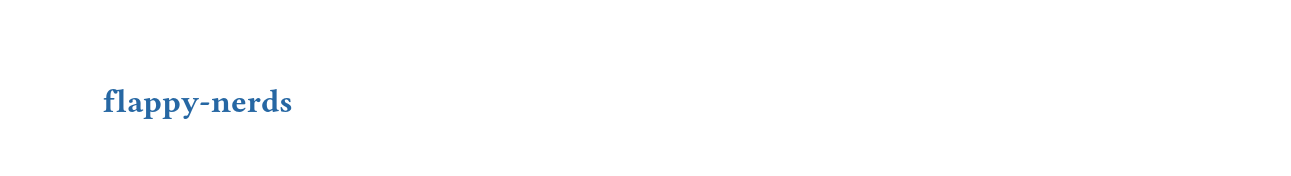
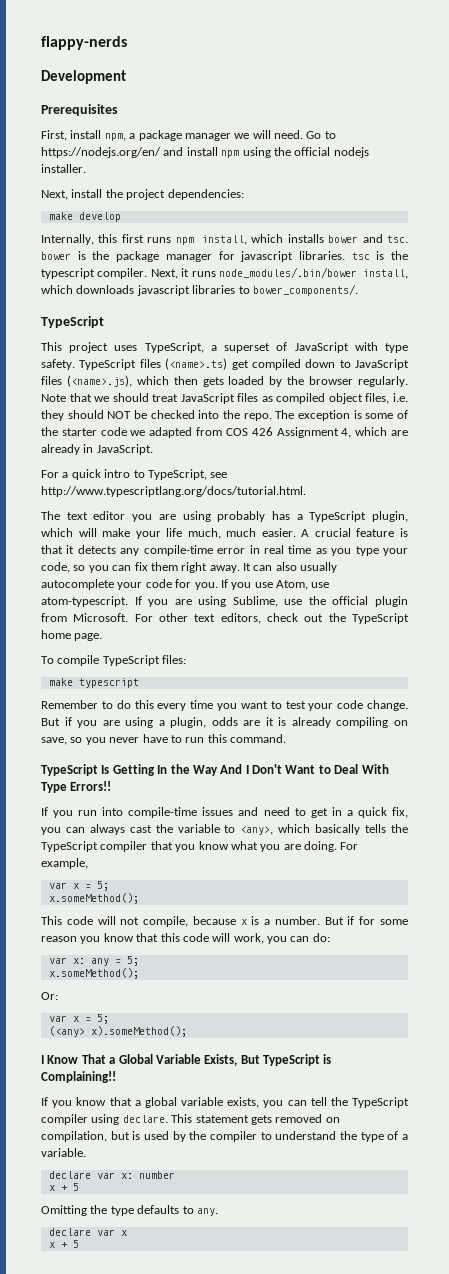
+ Development
+ Prerequisites
+ First, install npm, a package manager we will need. Go to https://nodejs.org/en/ and install npm using the official nodejs installer.
+ Next, install the project dependencies:
+ make develop
+ Internally, this first runs npm install, which installs bower and tsc. bower is the package manager for javascript libraries. tsc is the typescript compiler. Next, it runs node_modules/.bin/bower install, which downloads javascript libraries to bower_components/.
+ TypeScript
+ This project uses TypeScript, a superset of JavaScript with type safety. TypeScript files (<name>.ts) get compiled down to JavaScript files (<name>.js), which then gets loaded by the browser regularly. Note that we should treat JavaScript files as compiled object files, i.e. they should NOT be checked into the repo. The exception is some of the starter code we adapted from COS 426 Assignment 4, which are already in JavaScript.
+ For a quick intro to TypeScript, see http://www.typescriptlang.org/docs/tutorial.html.
+ The text editor you are using probably has a TypeScript plugin, which will make your life much, much easier. A crucial feature is that it detects any compile-time error in real time as you type your code, so you can fix them right away. It can also usually autocomplete your code for you. If you use Atom, use atom-typescript. If you are using Sublime, use the official plugin from Microsoft. For other text editors, check out the TypeScript home page.
+ To compile TypeScript files:
+ make typescript
+ Remember to do this every time you want to test your code change. But if you are using a plugin, odds are it is already compiling on save, so you never have to run this command.
+ TypeScript Is Getting In the Way And I Don't Want to Deal With Type Errors!!
+ If you run into compile-time issues and need to get in a quick fix, you can always cast the variable to <any>, which basically tells the TypeScript compiler that you know what you are doing. For example,
+ var x = 5;
+ x.someMethod();
+ This code will not compile, because x is a number. But if for some reason you know that this code will work, you can do:
+ var x: any = 5;
+ x.someMethod();
+ Or:
+ var x = 5;
+ (<any> x).someMethod();
+ I Know That a Global Variable Exists, But TypeScript is Complaining!!
+ If you know that a global variable exists, you can tell the TypeScript compiler using declare. This statement gets removed on compilation, but is used by the compiler to understand the type of a variable.
+ declare var x: number
+ x + 5
+ Omitting the type defaults to any.
+ declare var x
+ x + 5

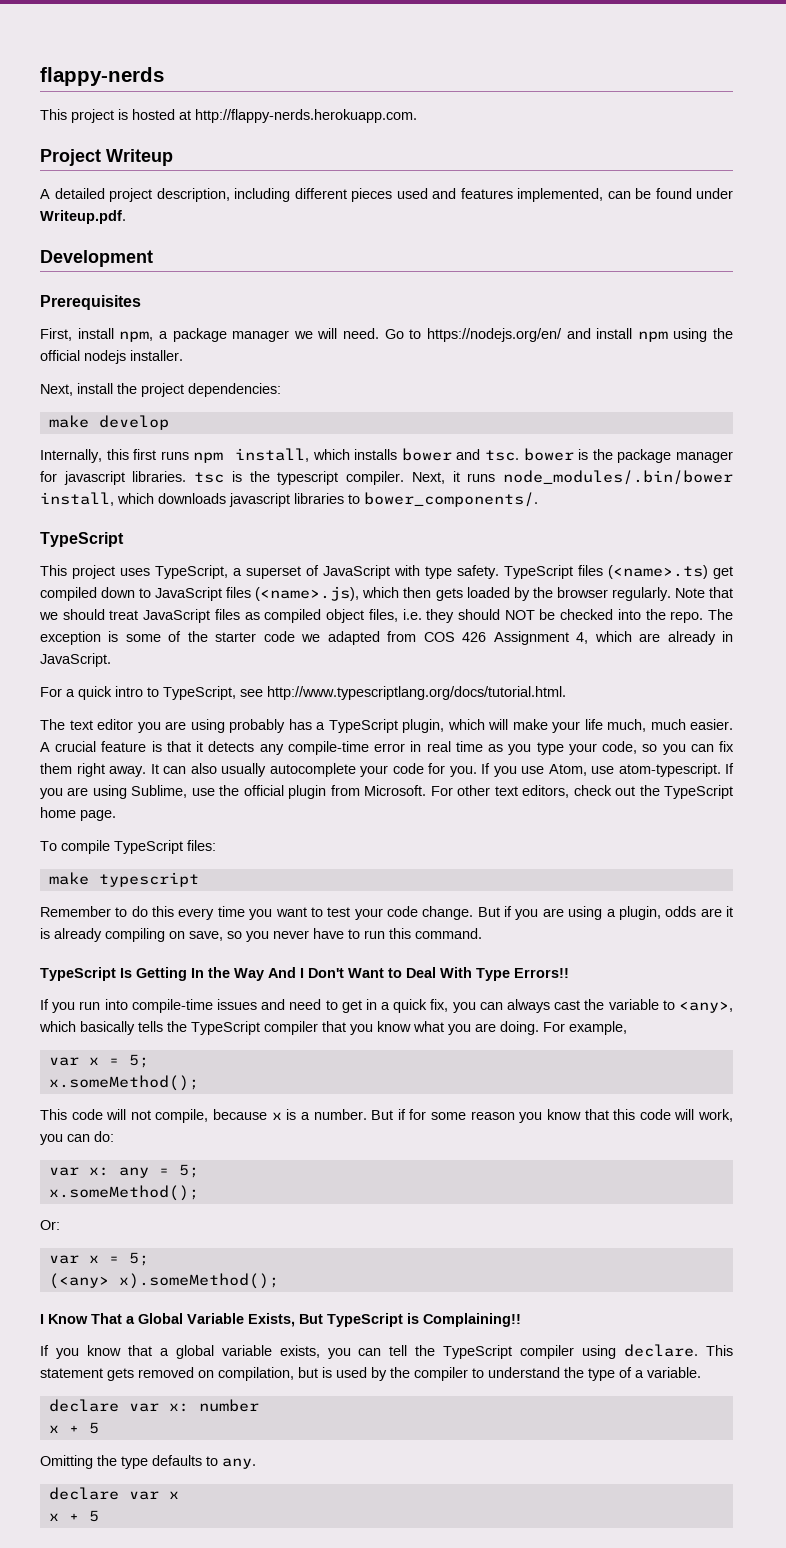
+ This project is hosted at http://flappy-nerds.herokuapp.com.
+ Project Writeup
+ A detailed project description, including different pieces used and features implemented, can be found under Writeup.pdf.

